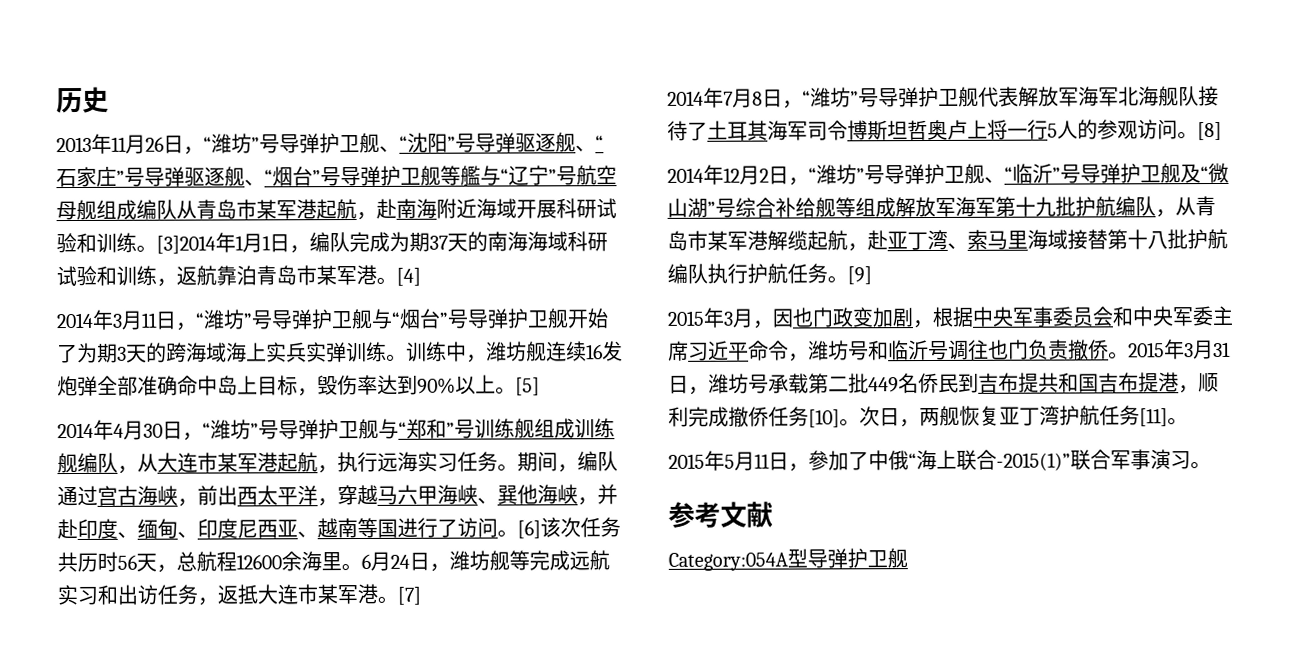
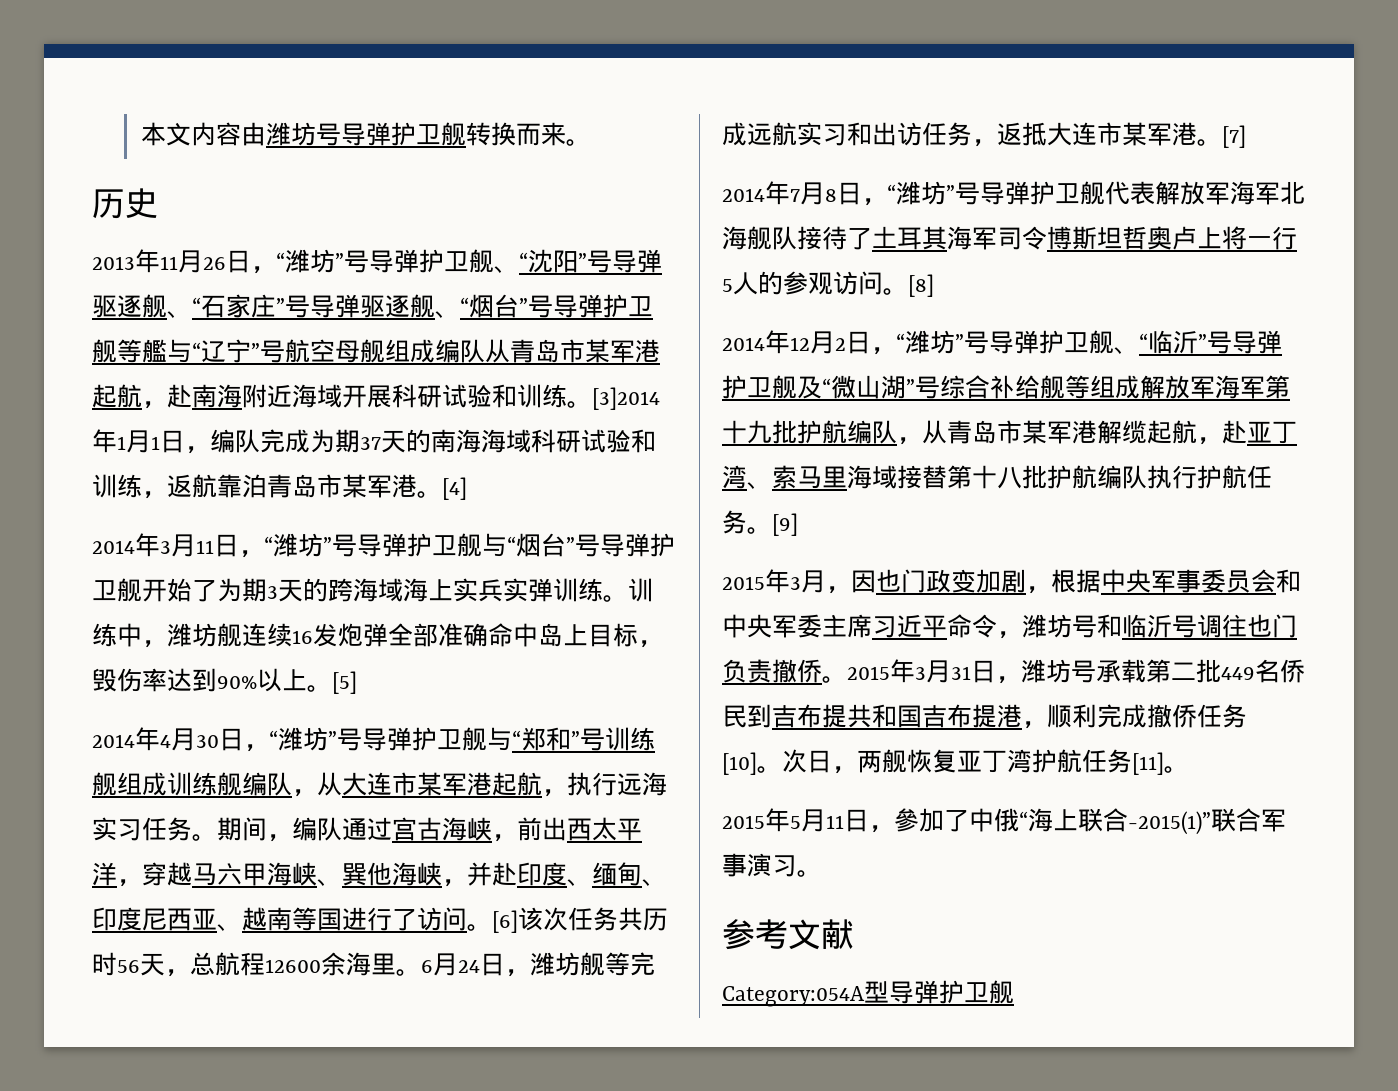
+ 本文内容由潍坊号导弹护卫舰转换而来。

